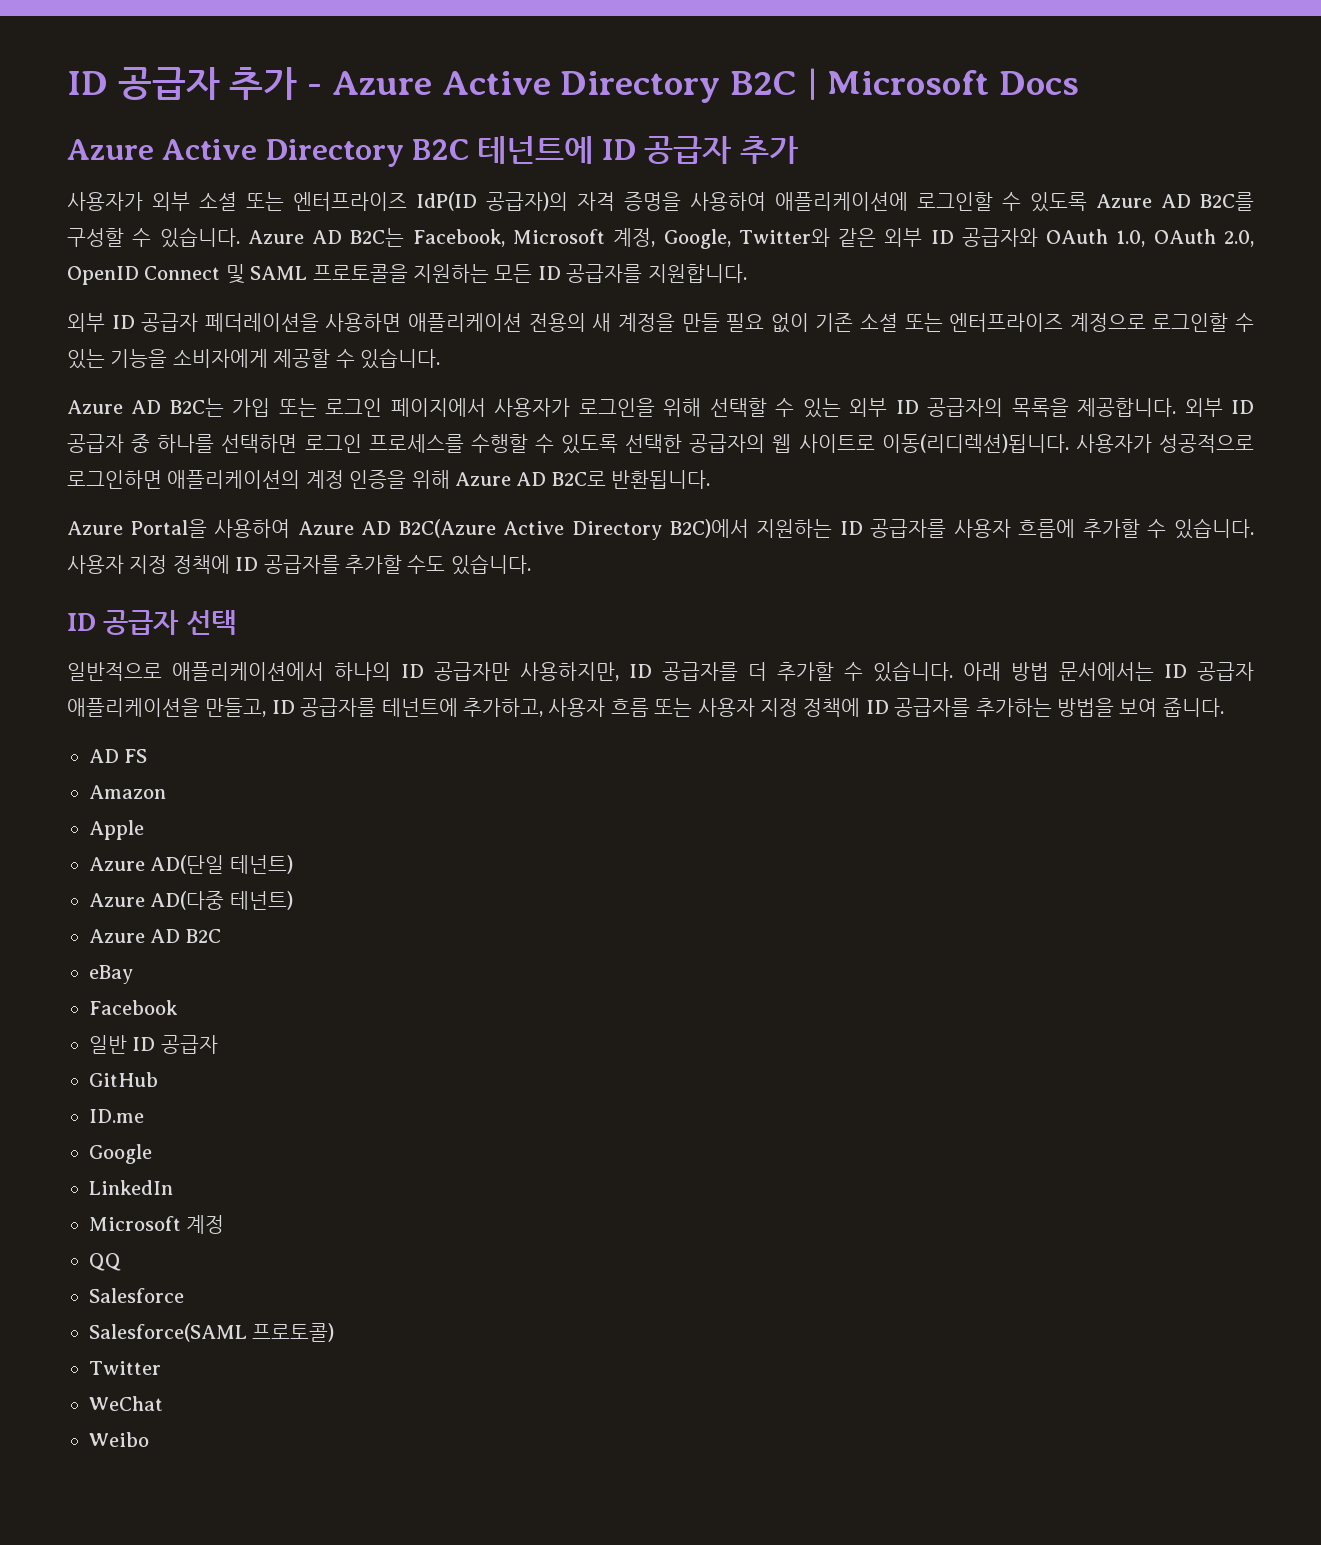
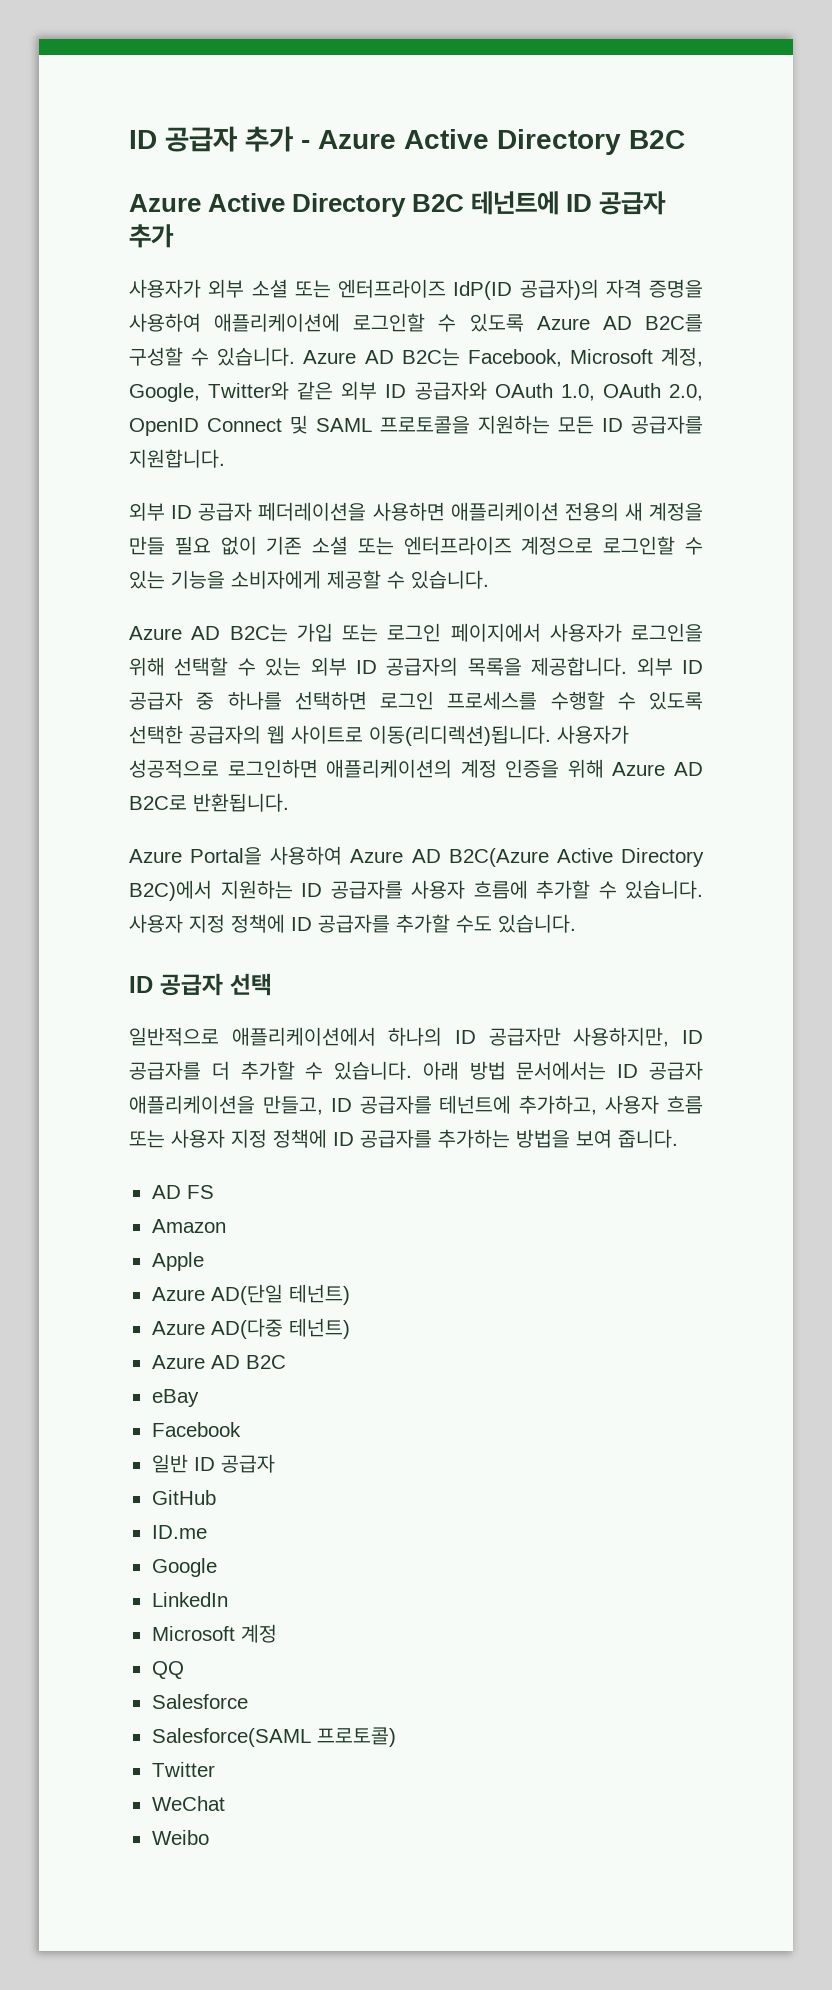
- ID 공급자 추가 - Azure Active Directory B2C | Microsoft Docs
+ ID 공급자 추가 - Azure Active Directory B2C

